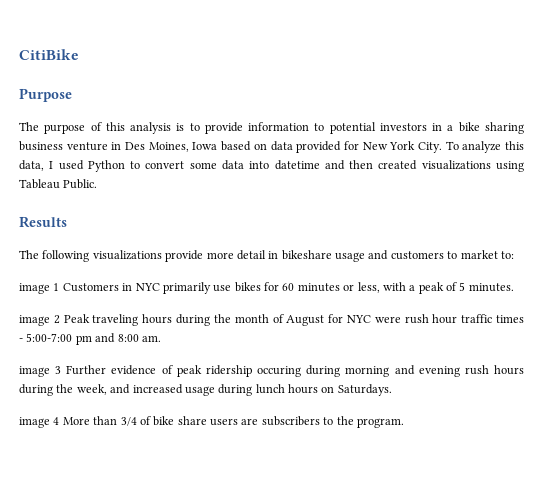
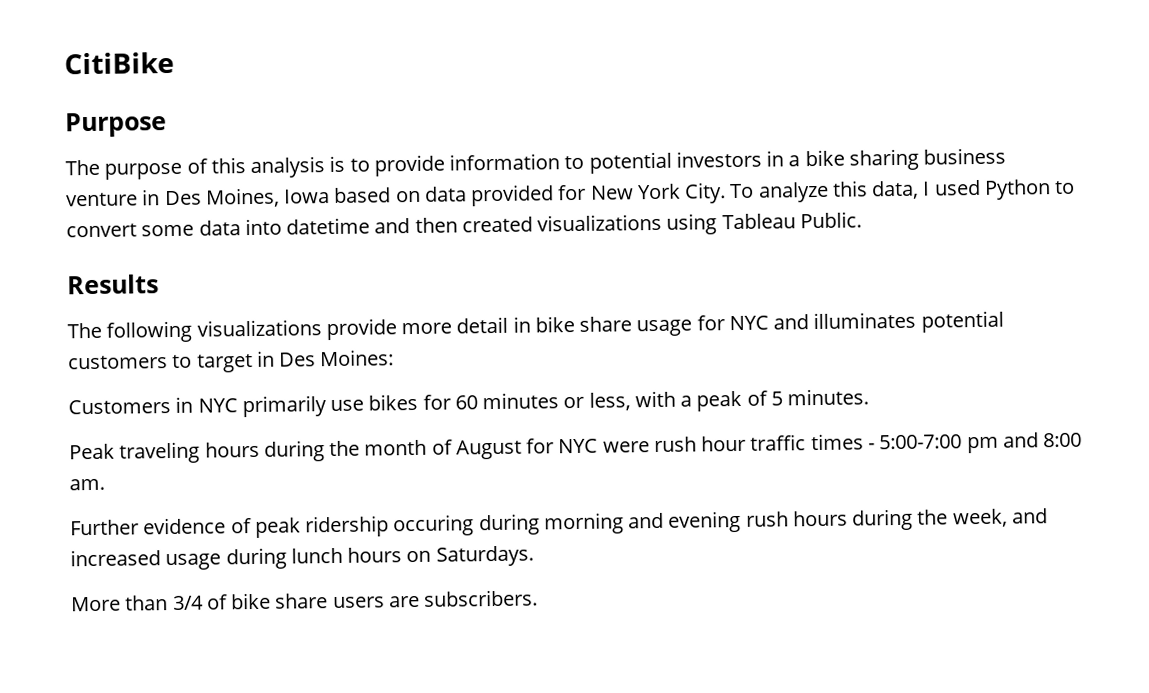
- The following visualizations provide more detail in bikeshare usage and customers to market to:
- image 1 Customers in NYC primarily use bikes for 60 minutes or less, with a peak of 5 minutes.
+ The following visualizations provide more detail in bike share usage for NYC and illuminates potential customers to target in Des Moines:
+ Customers in NYC primarily use bikes for 60 minutes or less, with a peak of 5 minutes.
- image 2 Peak traveling hours during the month of August for NYC were rush hour traffic times - 5:00-7:00 pm and 8:00 am.
+ Peak traveling hours during the month of August for NYC were rush hour traffic times - 5:00-7:00 pm and 8:00 am.
- image 3 Further evidence of peak ridership occuring during morning and evening rush hours during the week, and increased usage during lunch hours on Saturdays.
+ Further evidence of peak ridership occuring during morning and evening rush hours during the week, and increased usage during lunch hours on Saturdays.
- image 4 More than 3/4 of bike share users are subscribers to the program.
+ More than 3/4 of bike share users are subscribers.

